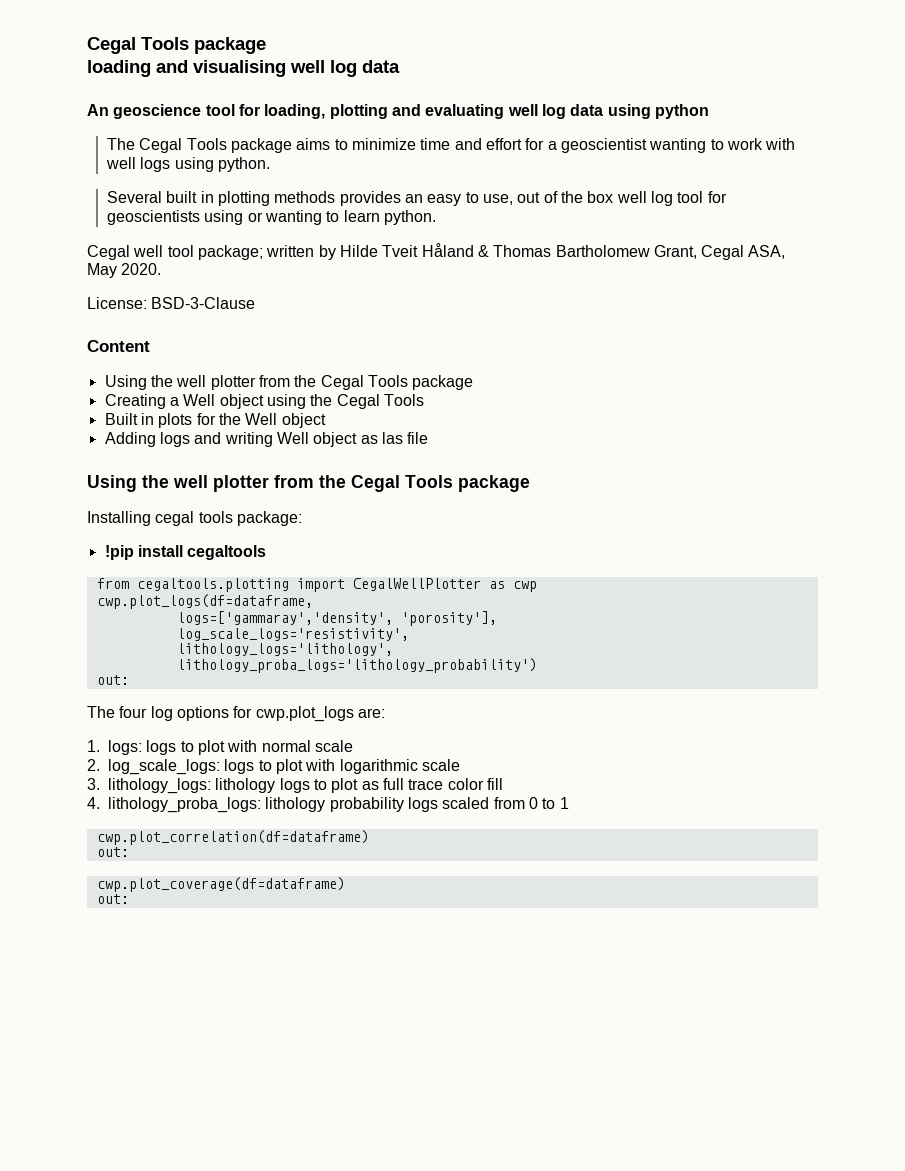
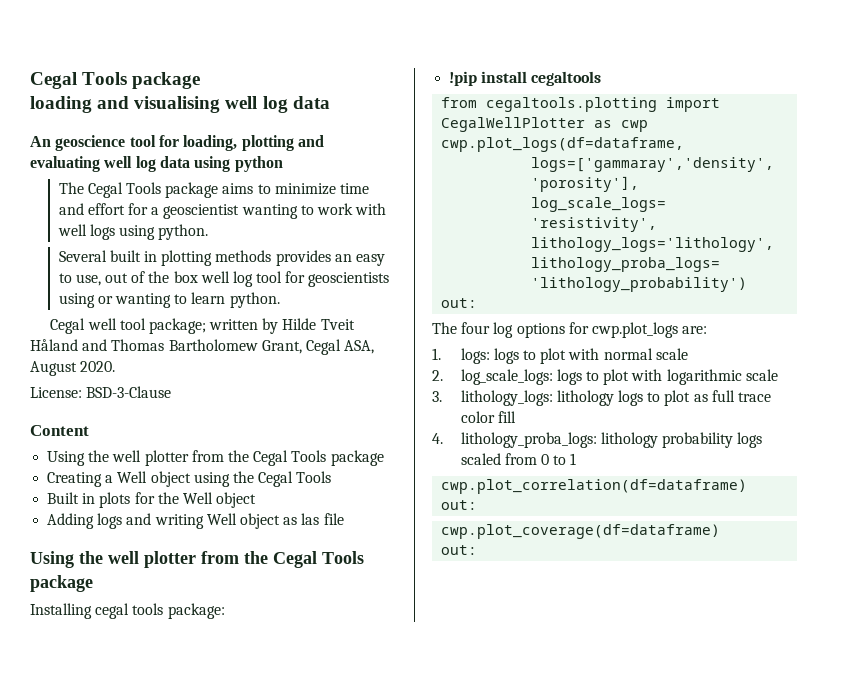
- Cegal well tool package; written by Hilde Tveit Håland & Thomas Bartholomew Grant, Cegal ASA, May 2020.
+ Cegal well tool package; written by Hilde Tveit Håland and Thomas Bartholomew Grant, Cegal ASA, August 2020.

